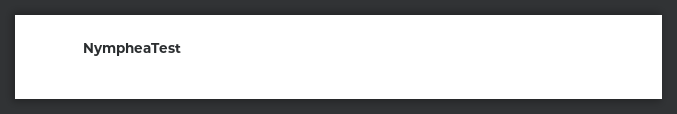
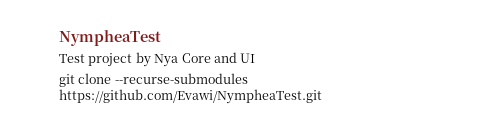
+ Test project by Nya Core and UI
+ git clone --recurse-submodules https://github.com/Evawi/NympheaTest.git

